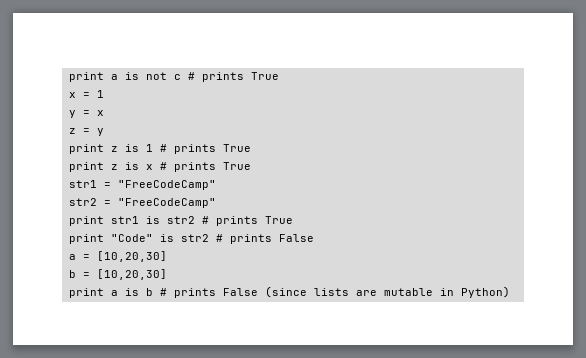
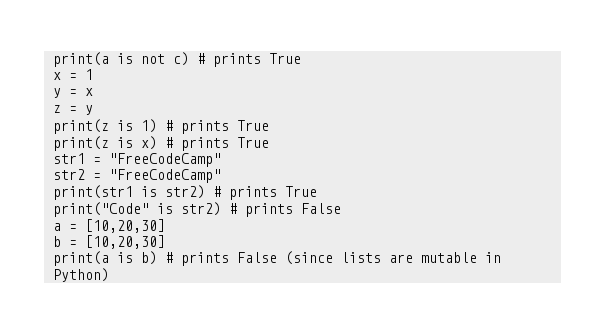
- print a is not c # prints True
+ print(a is not c) # prints True
- print z is 1 # prints True
- print z is x # prints True
+ print(z is 1) # prints True
+ print(z is x) # prints True
- print str1 is str2 # prints True
- print "Code" is str2 # prints False
+ print(str1 is str2) # prints True
+ print("Code" is str2) # prints False
- print a is b # prints False (since lists are mutable in Python)
+ print(a is b) # prints False (since lists are mutable in Python)

